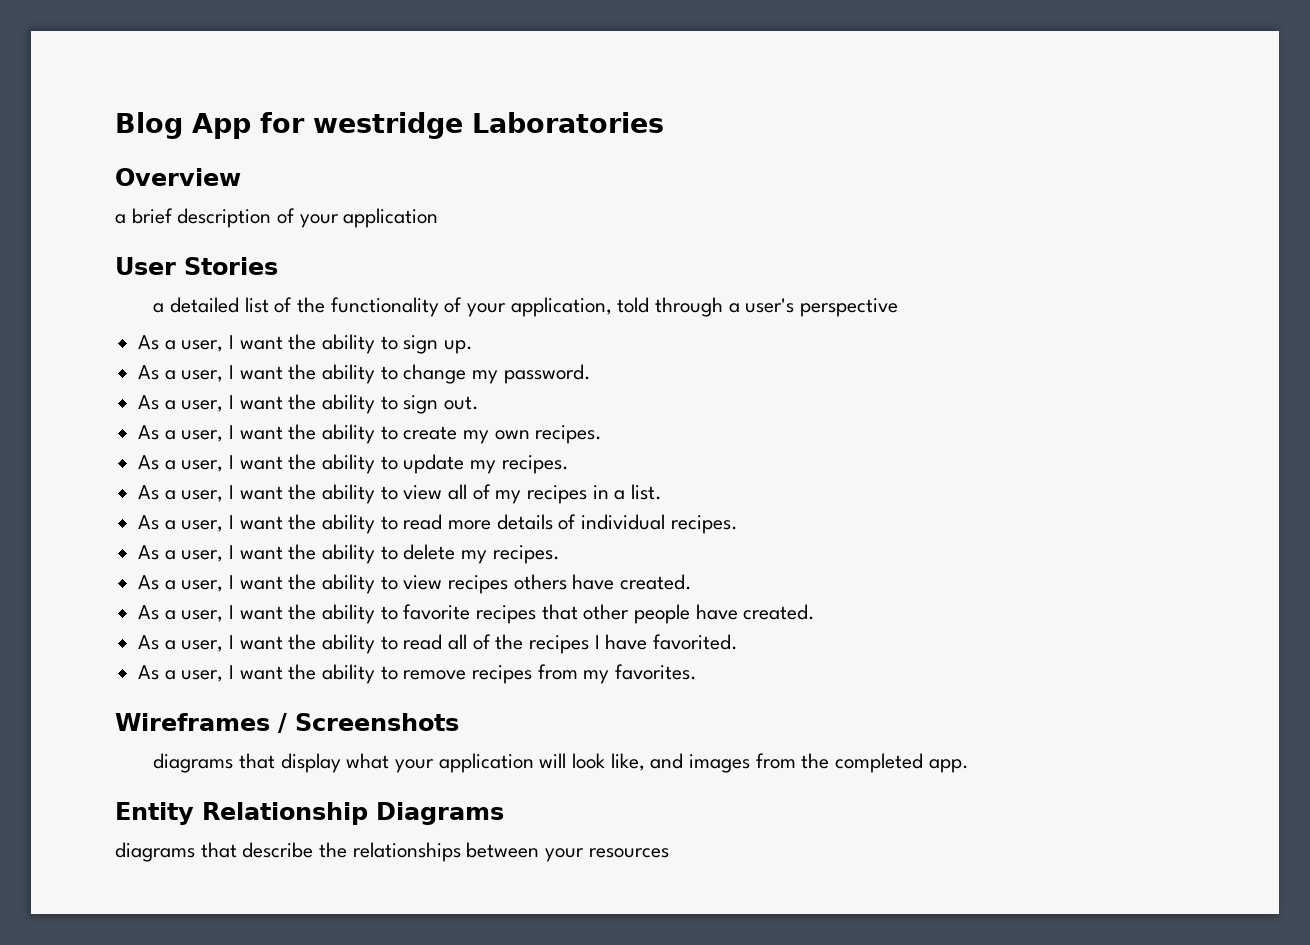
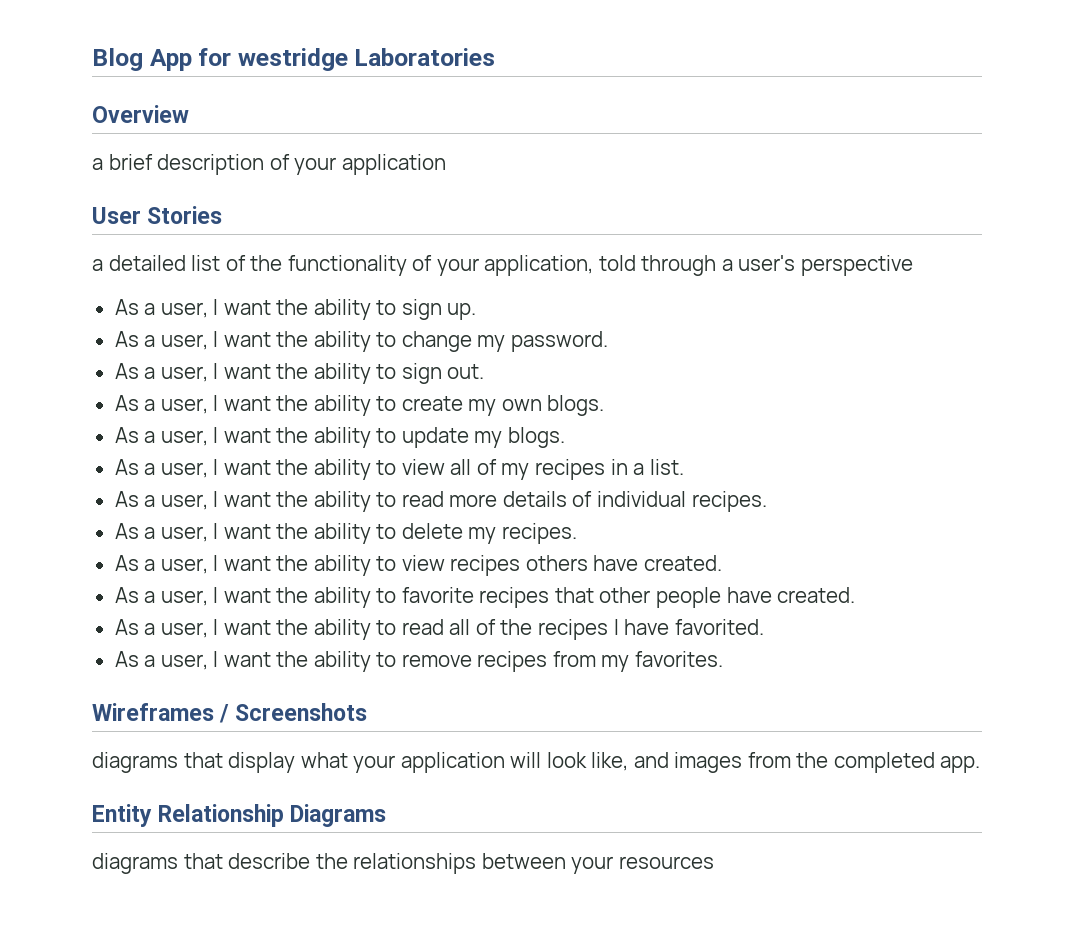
- As a user, I want the ability to create my own recipes.
+ As a user, I want the ability to create my own blogs.
- As a user, I want the ability to update my recipes.
+ As a user, I want the ability to update my blogs.

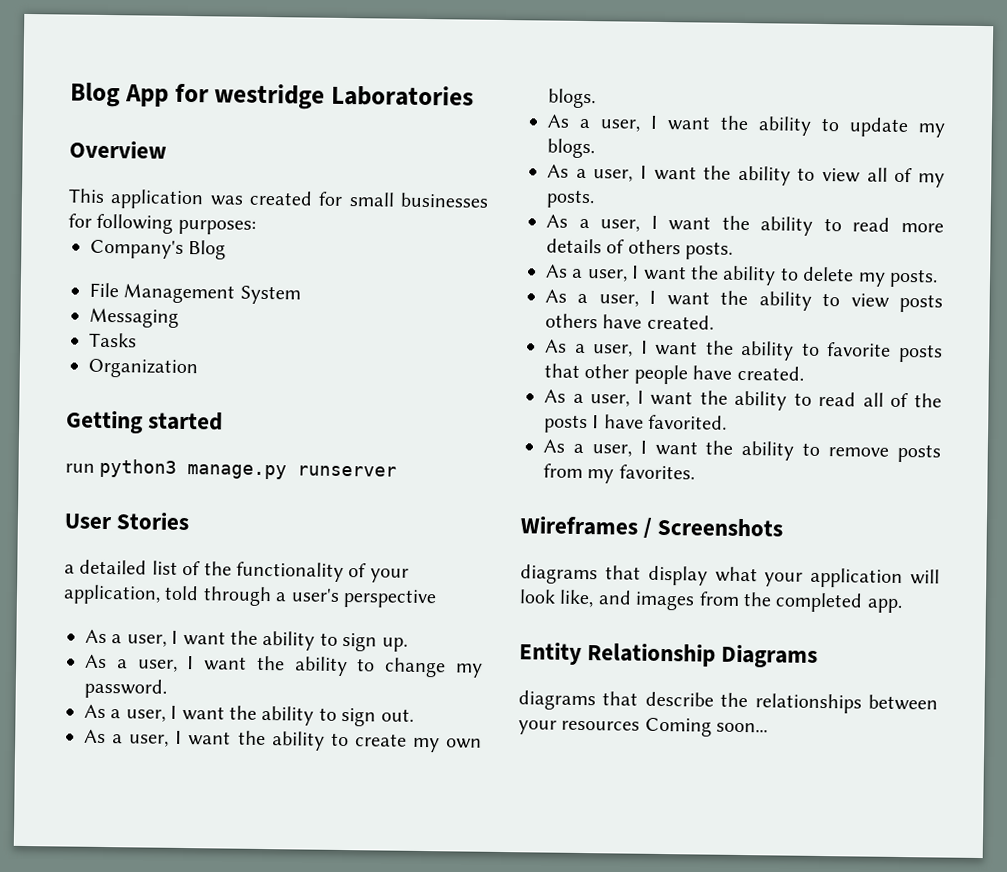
- a brief description of your application
+ This application was created for small businesses for following purposes:
+ Company's Blog
+ File Management System
+ Messaging
+ Tasks
+ Organization
+ Getting started
+ run python3 manage.py runserver
- As a user, I want the ability to view all of my recipes in a list.
+ As a user, I want the ability to view all of my posts.
- As a user, I want the ability to read more details of individual recipes.
+ As a user, I want the ability to read more details of others posts.
- As a user, I want the ability to delete my recipes.
- As a user, I want the ability to view recipes others have created.
+ As a user, I want the ability to delete my posts.
+ As a user, I want the ability to view posts others have created.
- As a user, I want the ability to favorite recipes that other people have created.
+ As a user, I want the ability to favorite posts that other people have created.
- As a user, I want the ability to read all of the recipes I have favorited.
+ As a user, I want the ability to read all of the posts I have favorited.
- As a user, I want the ability to remove recipes from my favorites.
+ As a user, I want the ability to remove posts from my favorites.
- diagrams that describe the relationships between your resources
+ diagrams that describe the relationships between your resources Coming soon...

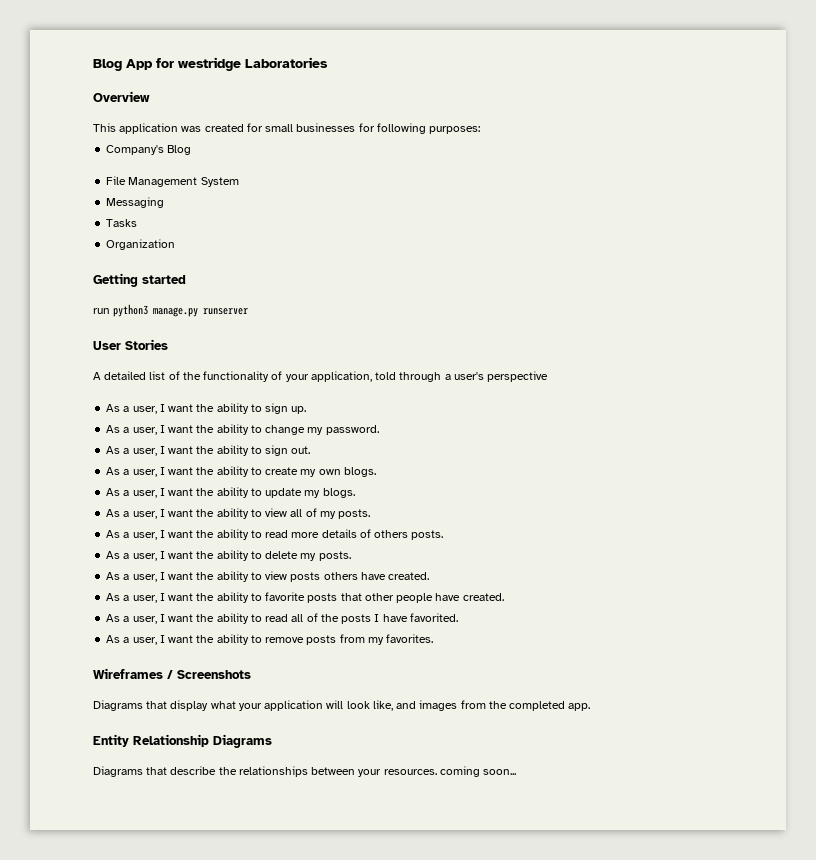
- a detailed list of the functionality of your application, told through a user's perspective
+ A detailed list of the functionality of your application, told through a user's perspective
- diagrams that display what your application will look like, and images from the completed app.
+ Diagrams that display what your application will look like, and images from the completed app.
- diagrams that describe the relationships between your resources Coming soon...
+ Diagrams that describe the relationships between your resources. coming soon...

